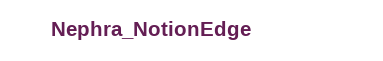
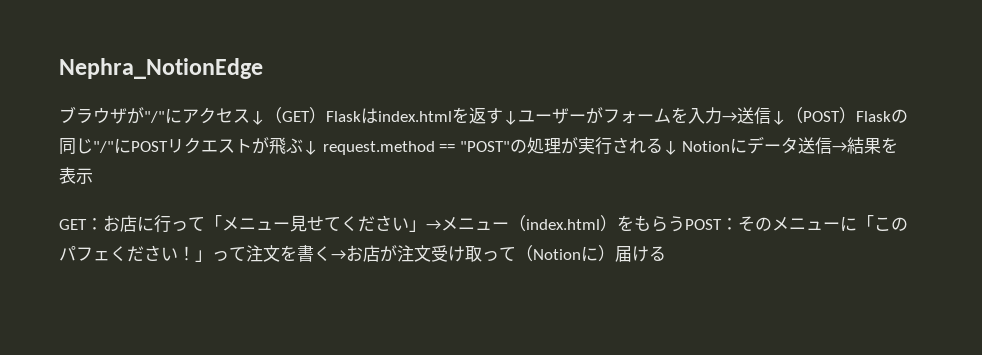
+ ブラウザが"/"にアクセス↓（GET）Flaskはindex.htmlを返す↓ユーザーがフォームを入力→送信↓（POST）Flaskの同じ"/"にPOSTリクエストが飛ぶ↓ request.method == "POST"の処理が実行される↓ Notionにデータ送信→結果を表示
+ GET：お店に行って「メニュー見せてください」→メニュー（index.html）をもらうPOST：そのメニューに「このパフェください！」って注文を書く→お店が注文受け取って（Notionに）届ける

